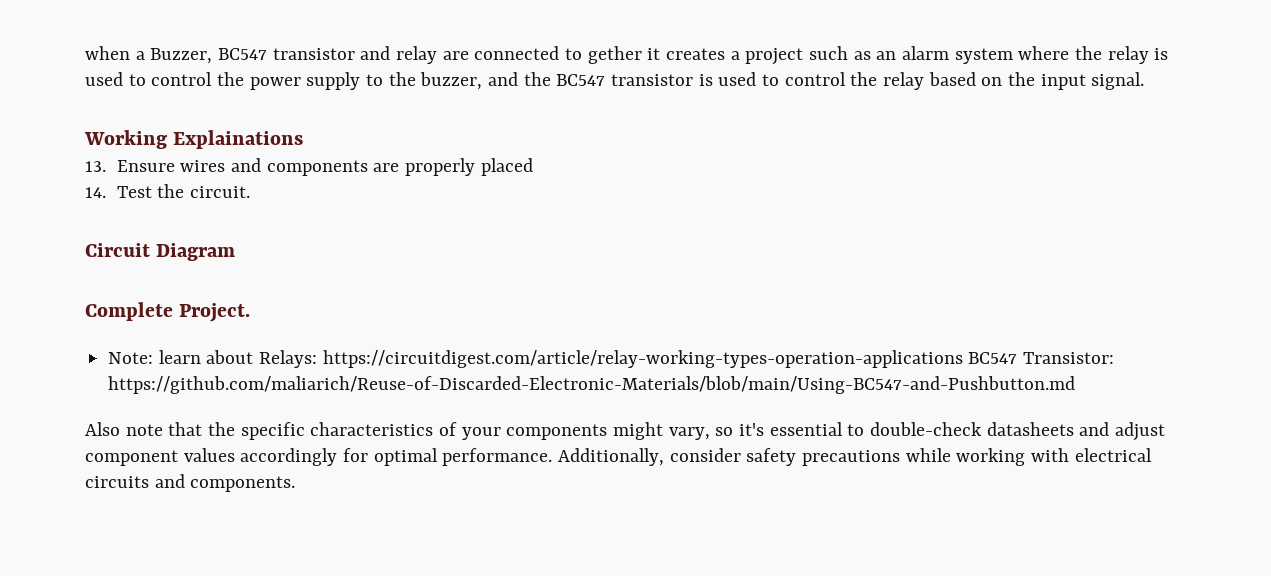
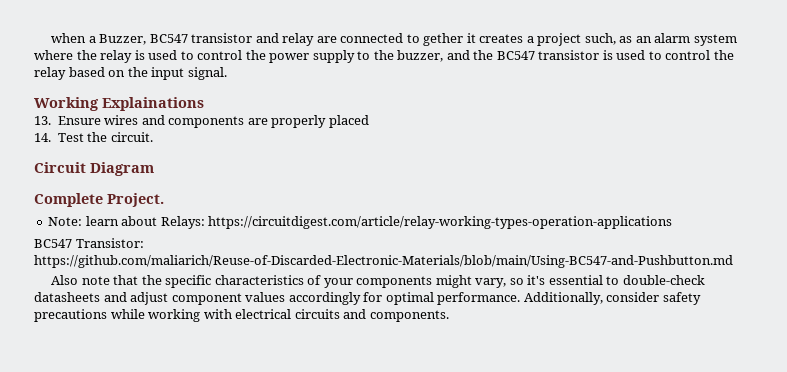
- when a Buzzer, BC547 transistor and relay are connected to gether it creates a project such as an alarm system where the relay is used to control the power supply to the buzzer, and the BC547 transistor is used to control the relay based on the input signal.
+ when a Buzzer, BC547 transistor and relay are connected to gether it creates a project such, as an alarm system where the relay is used to control the power supply to the buzzer, and the BC547 transistor is used to control the relay based on the input signal.
- Note: learn about Relays: https://circuitdigest.com/article/relay-working-types-operation-applications BC547 Transistor: https://github.com/maliarich/Reuse-of-Discarded-Electronic-Materials/blob/main/Using-BC547-and-Pushbutton.md
+ Note: learn about Relays: https://circuitdigest.com/article/relay-working-types-operation-applications
+ BC547 Transistor: https://github.com/maliarich/Reuse-of-Discarded-Electronic-Materials/blob/main/Using-BC547-and-Pushbutton.md

